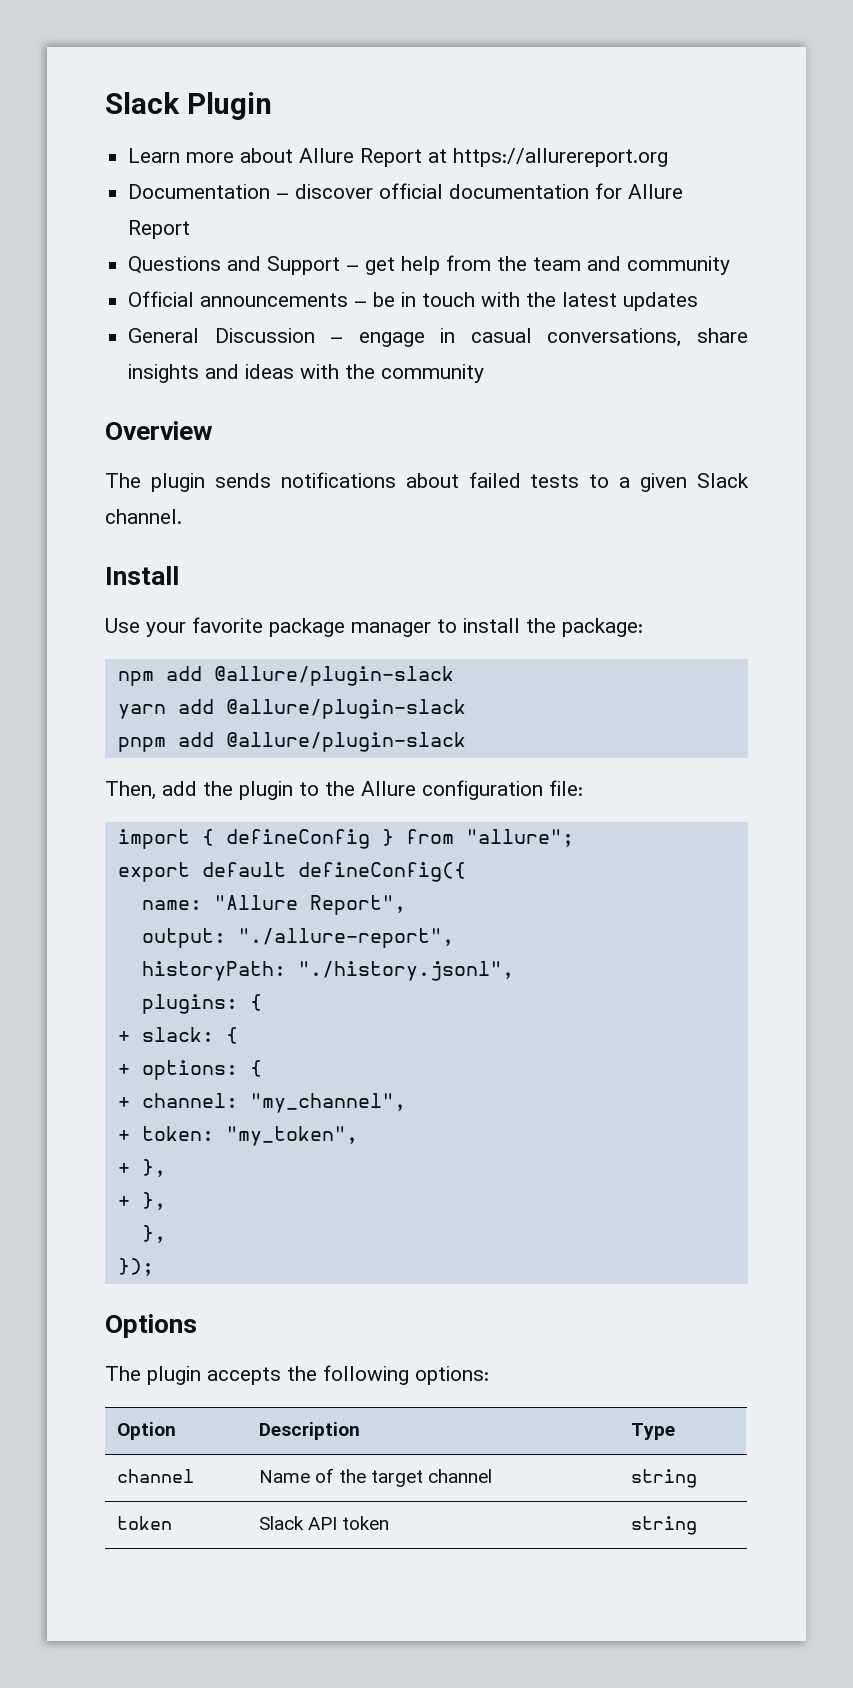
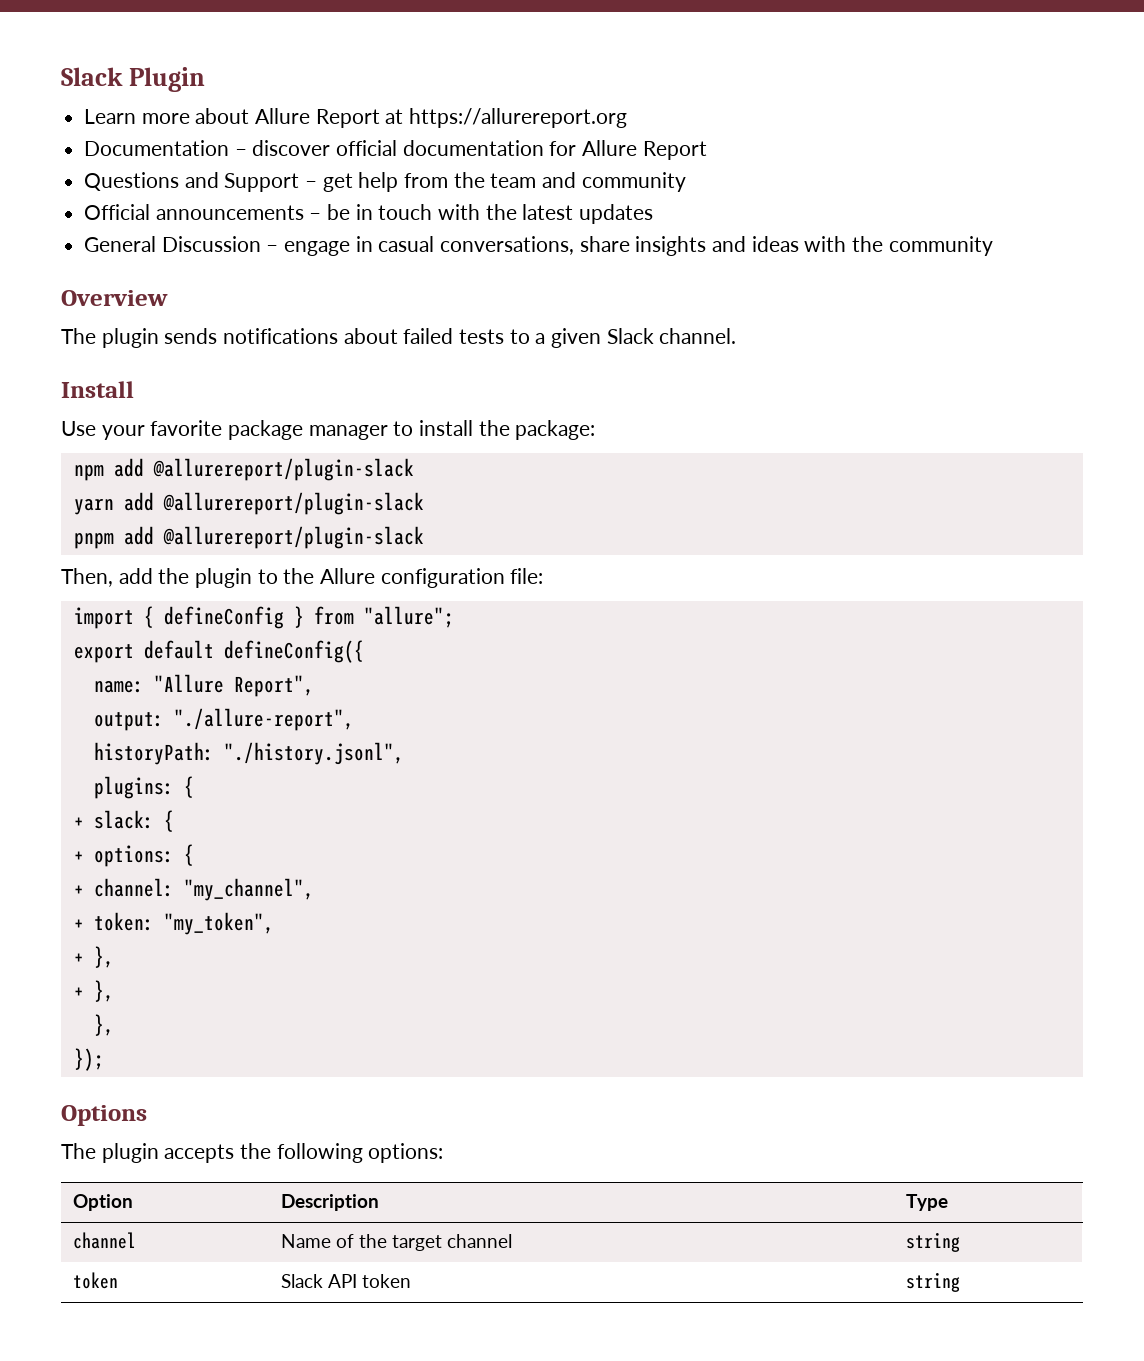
- npm add @allure/plugin-slack
+ npm add @allurereport/plugin-slack
- yarn add @allure/plugin-slack
+ yarn add @allurereport/plugin-slack
- pnpm add @allure/plugin-slack
+ pnpm add @allurereport/plugin-slack

